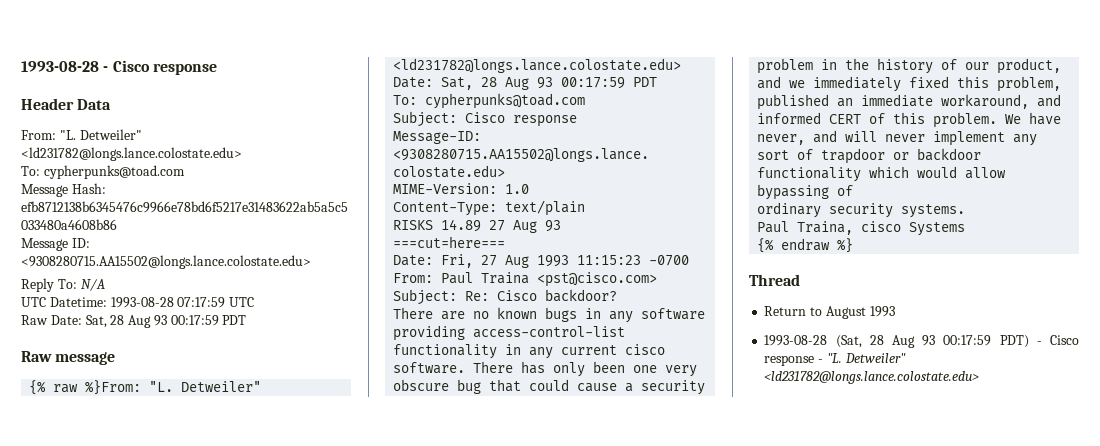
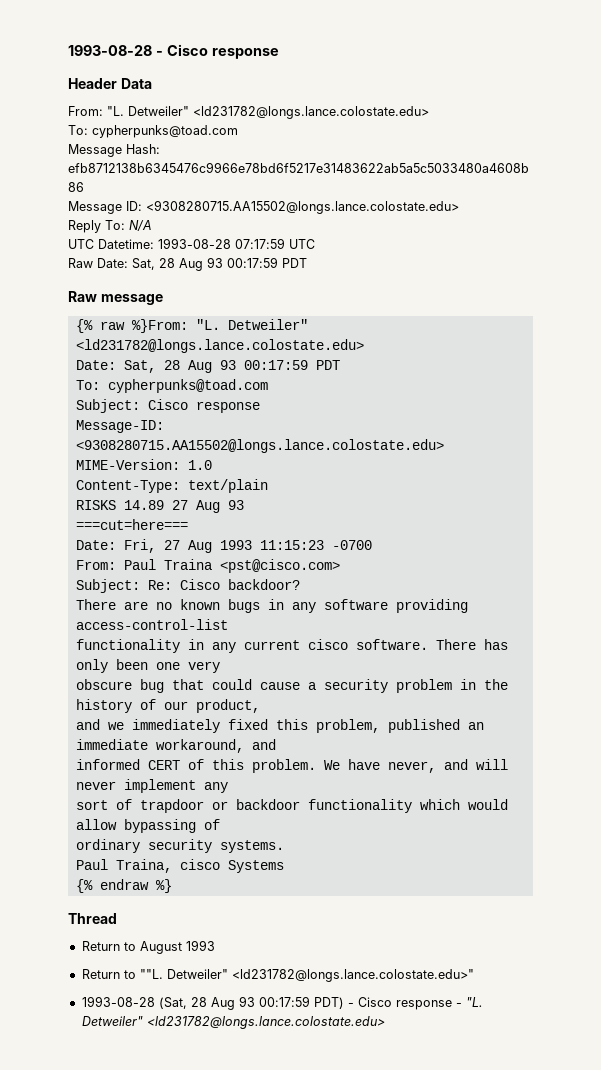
+ Return to ""L. Detweiler" <ld231782@longs.lance.colostate.edu>"

